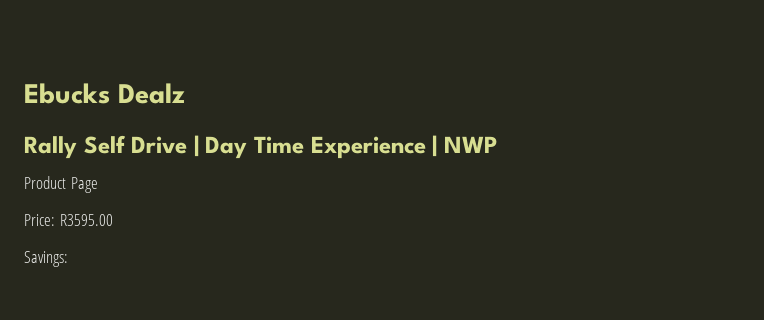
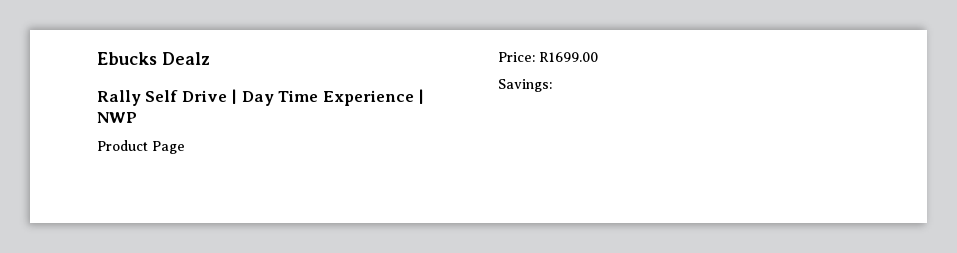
- Price: R3595.00
+ Price: R1699.00

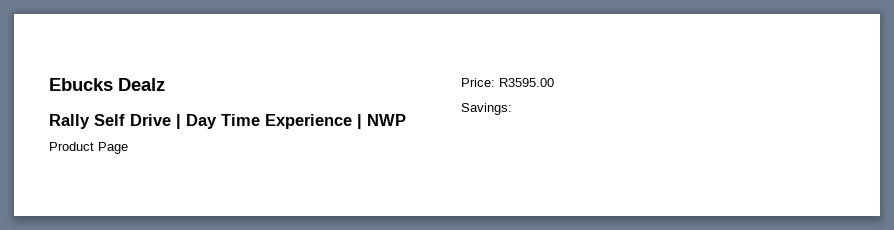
- Price: R1699.00
+ Price: R3595.00

